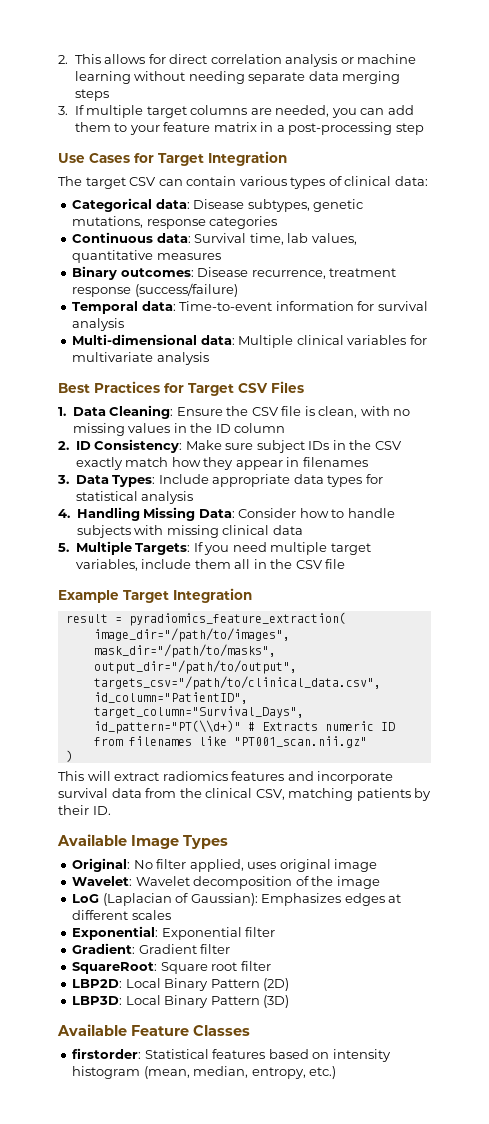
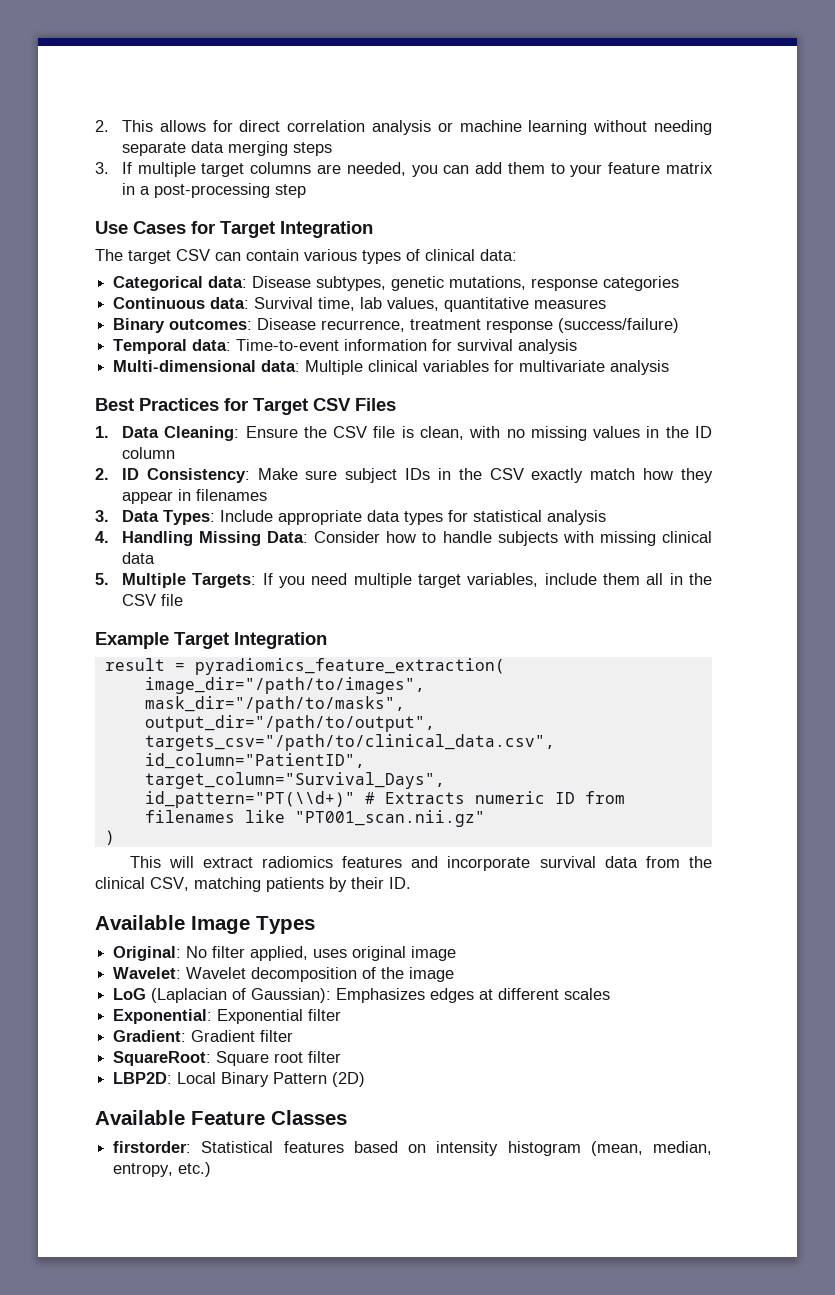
- LBP3D: Local Binary Pattern (3D)

